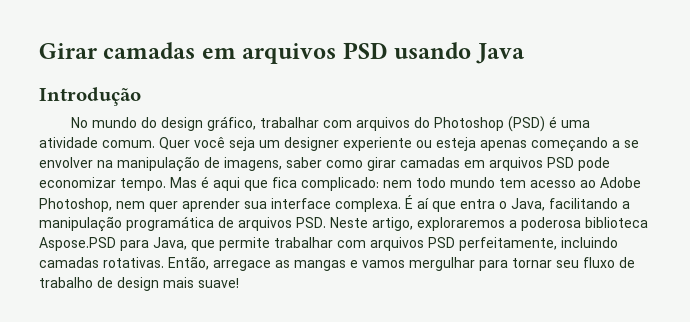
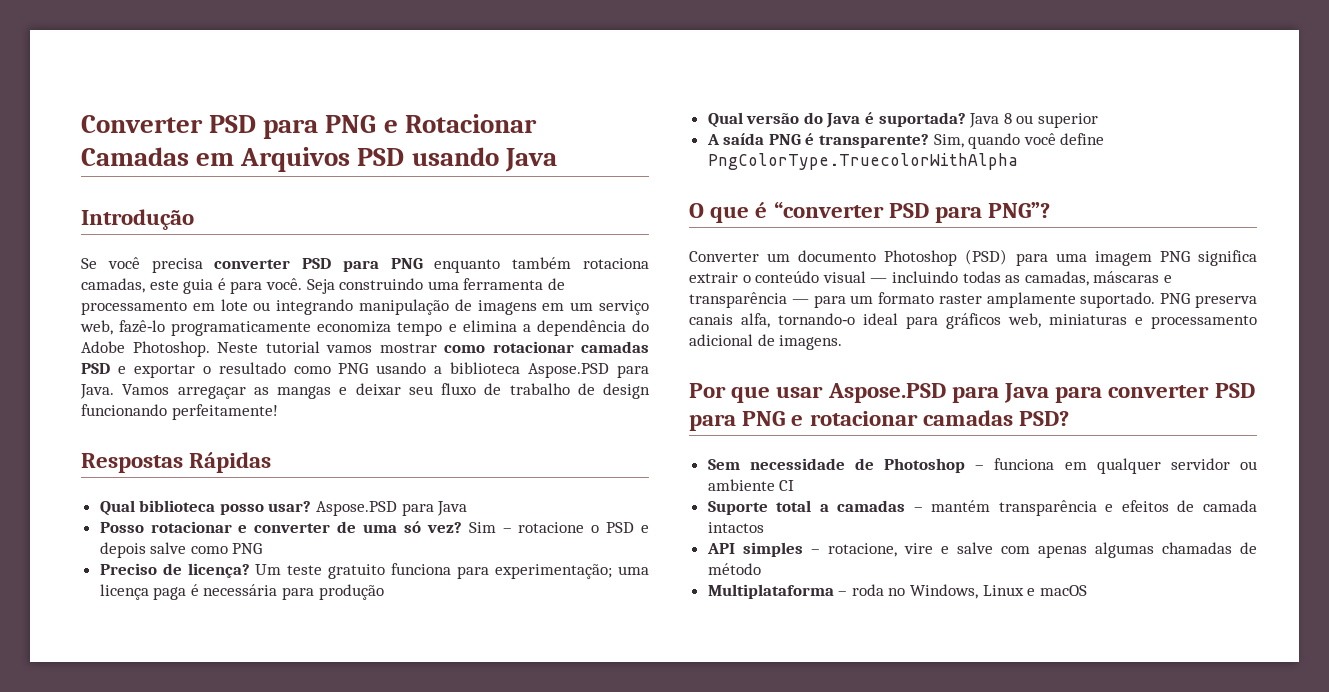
- Girar camadas em arquivos PSD usando Java
+ Converter PSD para PNG e Rotacionar Camadas em Arquivos PSD usando Java
  Introdução
- No mundo do design gráfico, trabalhar com arquivos do Photoshop (PSD) é uma atividade comum. Quer você seja um designer experiente ou esteja apenas começando a se envolver na manipulação de imagens, saber como girar camadas em arquivos PSD pode economizar tempo. Mas é aqui que fica complicado: nem todo mundo tem acesso ao Adobe Photoshop, nem quer aprender sua interface complexa. É aí que entra o Java, facilitando a manipulação programática de arquivos PSD. Neste artigo, exploraremos a poderosa biblioteca Aspose.PSD para Java, que permite trabalhar com arquivos PSD perfeitamente, incluindo camadas rotativas. Então, arregace as mangas e vamos mergulhar para tornar seu fluxo de trabalho de design mais suave!
+ Se você precisa converter PSD para PNG enquanto também rotaciona camadas, este guia é para você. Seja construindo uma ferramenta de processamento em lote ou integrando manipulação de imagens em um serviço web, fazê‑lo programaticamente economiza tempo e elimina a dependência do Adobe Photoshop. Neste tutorial vamos mostrar como rotacionar camadas PSD e exportar o resultado como PNG usando a biblioteca Aspose.PSD para Java. Vamos arregaçar as mangas e deixar seu fluxo de trabalho de design funcionando perfeitamente!
+ Respostas Rápidas
+ Qual biblioteca posso usar? Aspose.PSD para Java
+ Posso rotacionar e converter de uma só vez? Sim – rotacione o PSD e depois salve como PNG
+ Preciso de licença? Um teste gratuito funciona para experimentação; uma licença paga é necessária para produção
+ Qual versão do Java é suportada? Java 8 ou superior
+ A saída PNG é transparente? Sim, quando você define PngColorType.TruecolorWithAlpha
+ O que é “converter PSD para PNG”?
+ Converter um documento Photoshop (PSD) para uma imagem PNG significa extrair o conteúdo visual — incluindo todas as camadas, máscaras e transparência — para um formato raster amplamente suportado. PNG preserva canais alfa, tornando‑o ideal para gráficos web, miniaturas e processamento adicional de imagens.
+ Por que usar Aspose.PSD para Java para converter PSD para PNG e rotacionar camadas PSD?
+ Sem necessidade de Photoshop – funciona em qualquer servidor ou ambiente CI
+ Suporte total a camadas – mantém transparência e efeitos de camada intactos
+ API simples – rotacione, vire e salve com apenas algumas chamadas de método
+ Multiplataforma – roda no Windows, Linux e macOS

